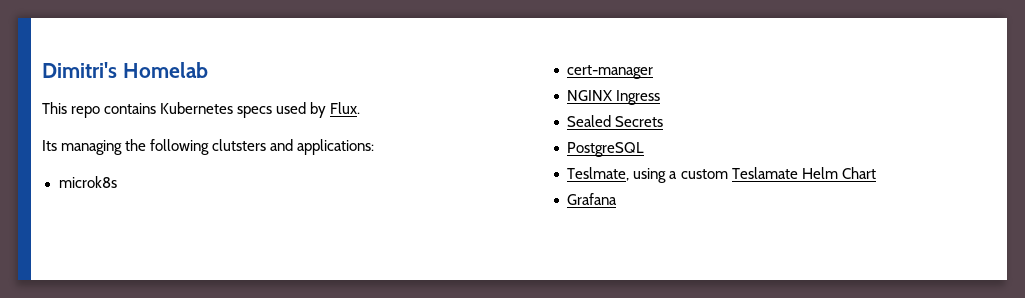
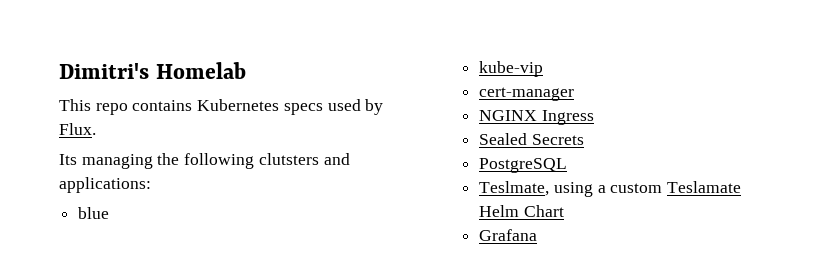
- microk8s
+ blue
+ kube-vip

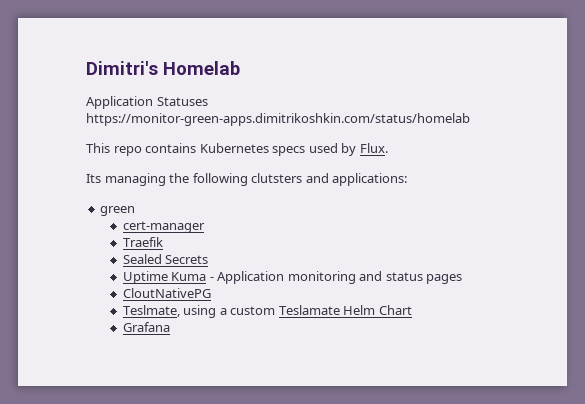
+ Application Statuses https://monitor-green-apps.dimitrikoshkin.com/status/homelab
- blue
- kube-vip
+ green
- NGINX Ingress
+ Traefik
- PostgreSQL
+ Uptime Kuma - Application monitoring and status pages
+ CloutNativePG

